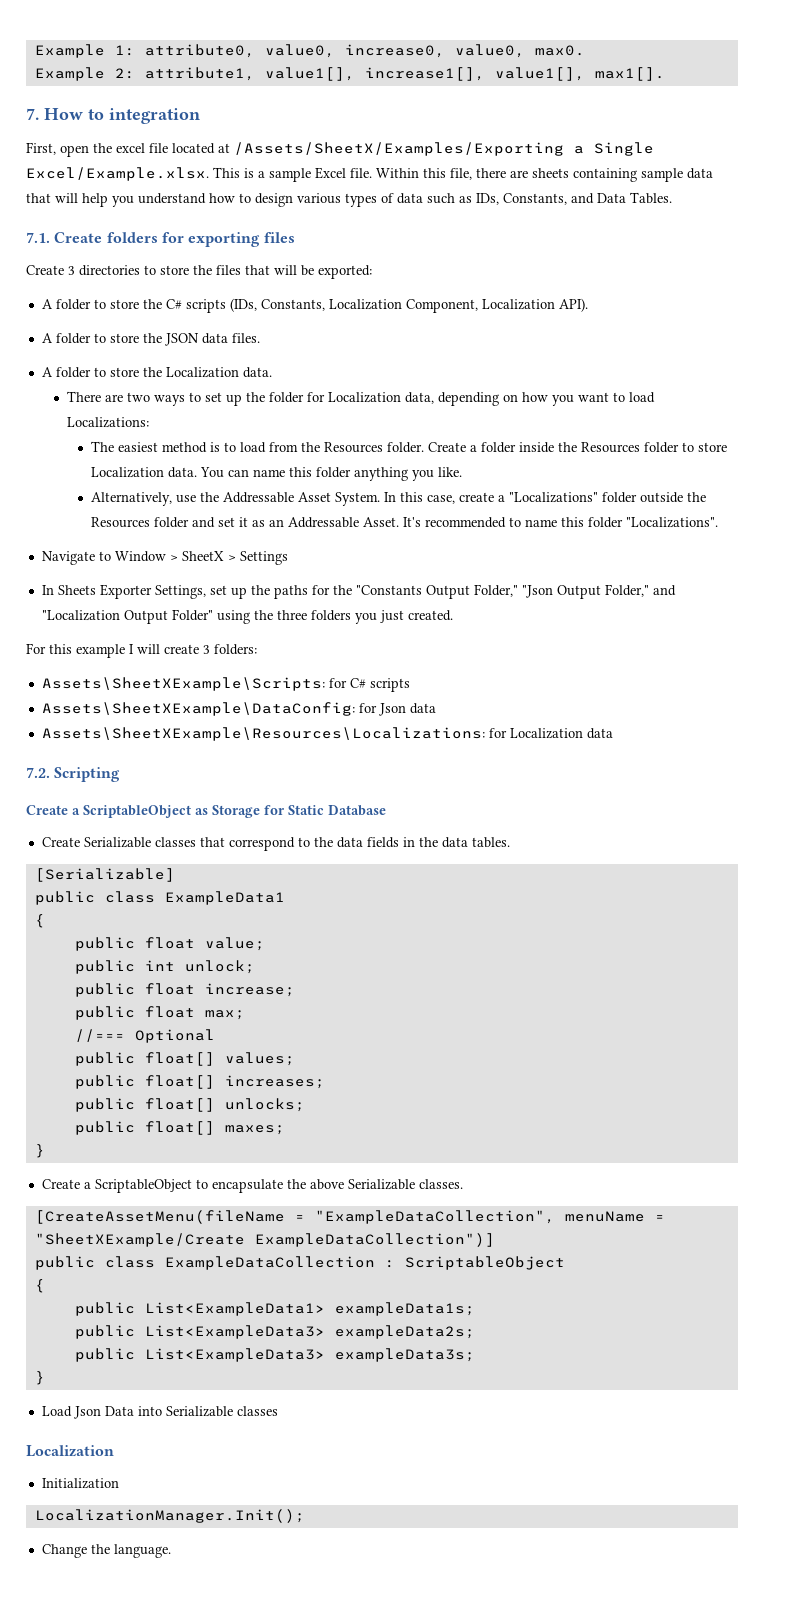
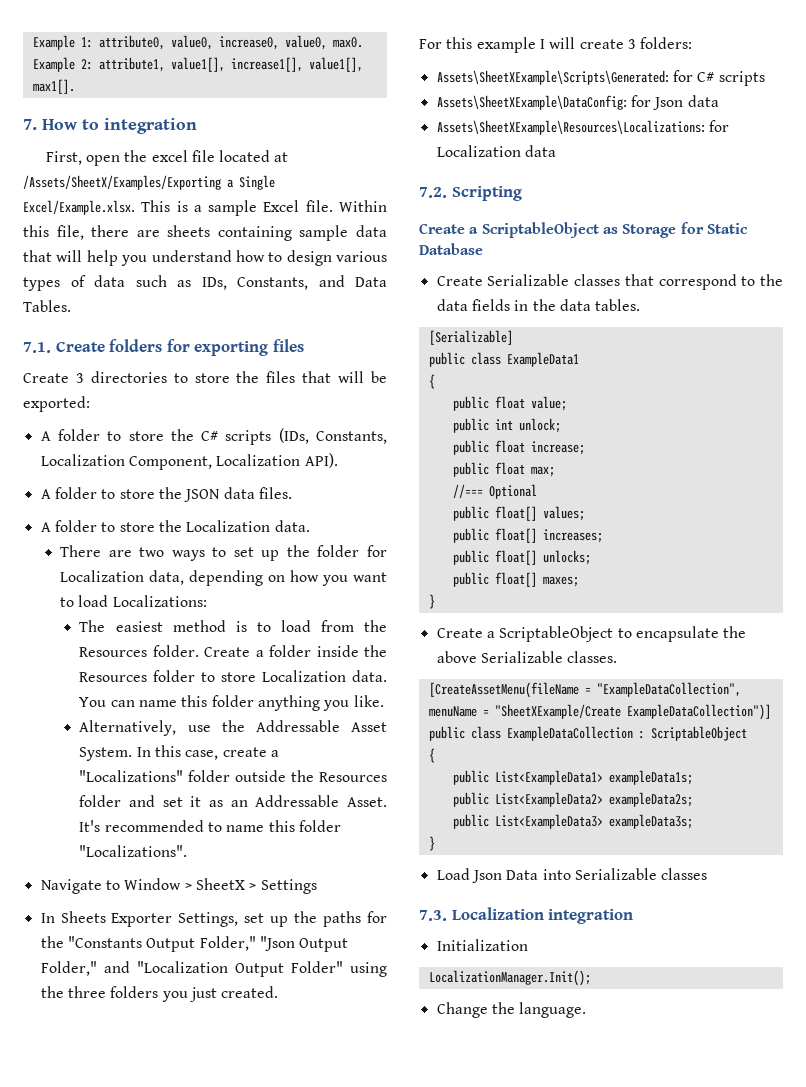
- Assets\SheetXExample\Scripts: for C# scripts
+ Assets\SheetXExample\Scripts\Generated: for C# scripts
- public List<ExampleData3> exampleData2s;
+ public List<ExampleData2> exampleData2s;
  Load Json Data into Serializable classes
- Localization
+ 7.3. Localization integration

